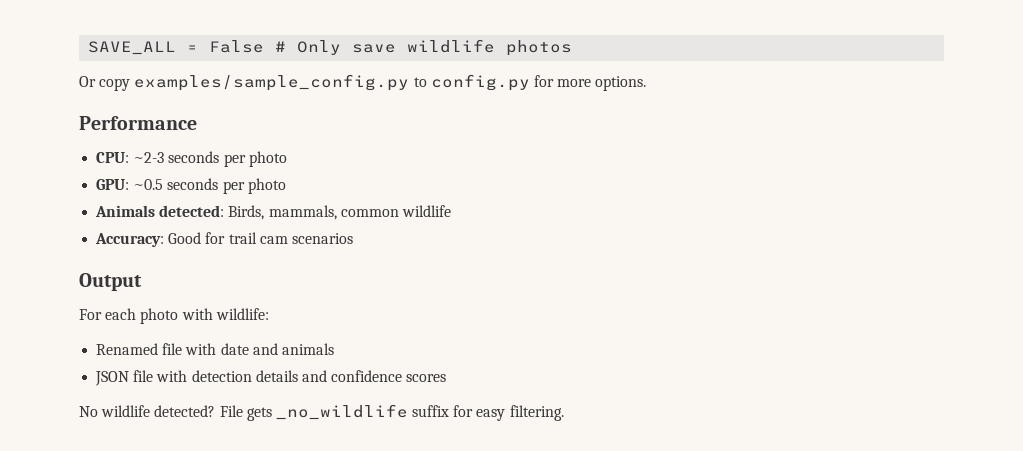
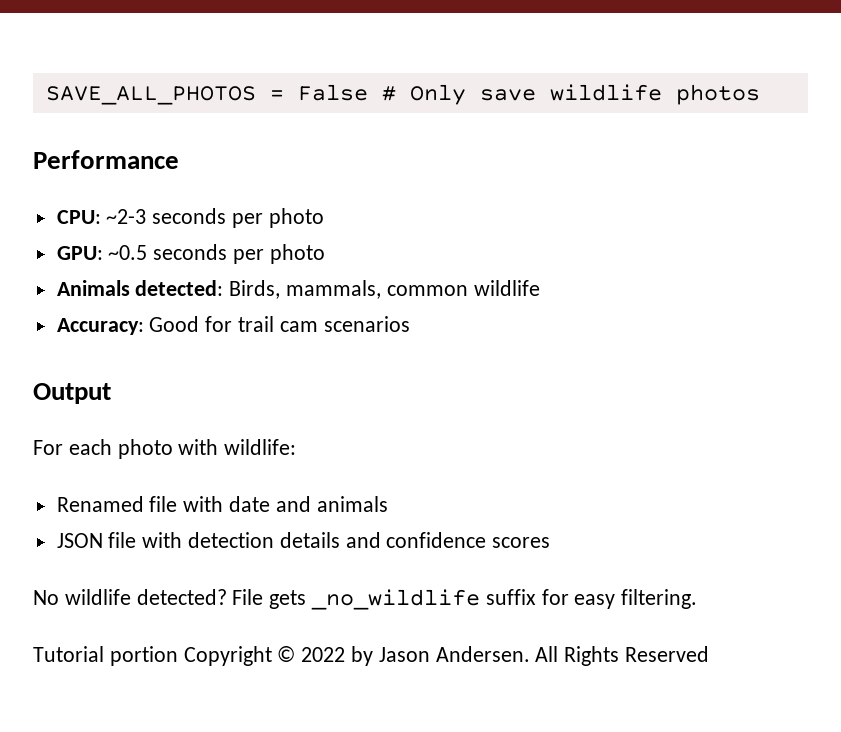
- SAVE_ALL = False # Only save wildlife photos
+ SAVE_ALL_PHOTOS = False # Only save wildlife photos
- Or copy examples/sample_config.py to config.py for more options.
+ Tutorial portion Copyright © 2022 by Jason Andersen. All Rights Reserved

